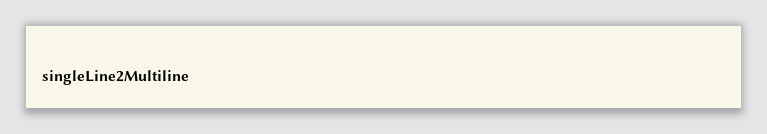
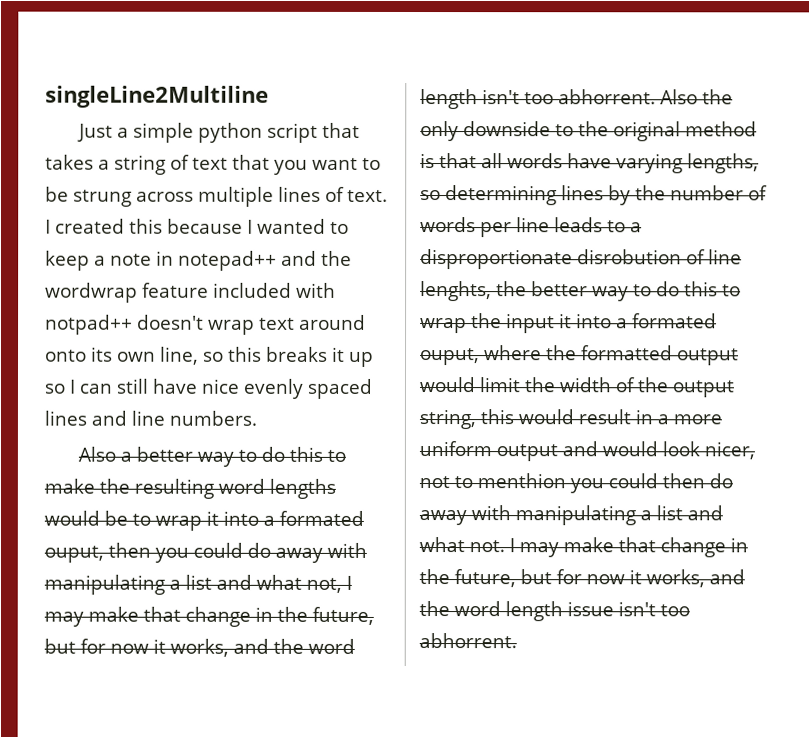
+ Just a simple python script that takes a string of text that you want to be strung across multiple lines of text. I created this because I wanted to keep a note in notepad++ and the wordwrap feature included with notpad++ doesn't wrap text around onto its own line, so this breaks it up so I can still have nice evenly spaced lines and line numbers.
+ Also a better way to do this to make the resulting word lengths would be to wrap it into a formated ouput, then you could do away with manipulating a list and what not, I may make that change in the future, but for now it works, and the word length isn't too abhorrent. Also the only downside to the original method is that all words have varying lengths, so determining lines by the number of words per line leads to a disproportionate disrobution of line lenghts, the better way to do this to wrap the input it into a formated ouput, where the formatted output would limit the width of the output string, this would result in a more uniform output and would look nicer, not to menthion you could then do away with manipulating a list and what not. I may make that change in the future, but for now it works, and the word length issue isn't too abhorrent.

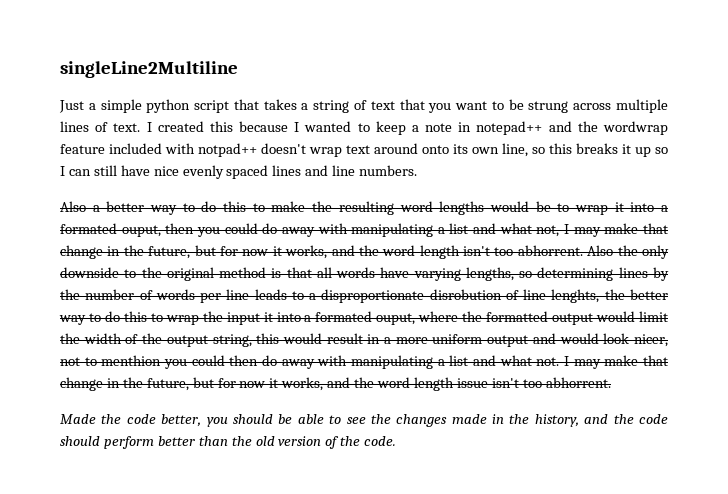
+ Made the code better, you should be able to see the changes made in the history, and the code should perform better than the old version of the code.

